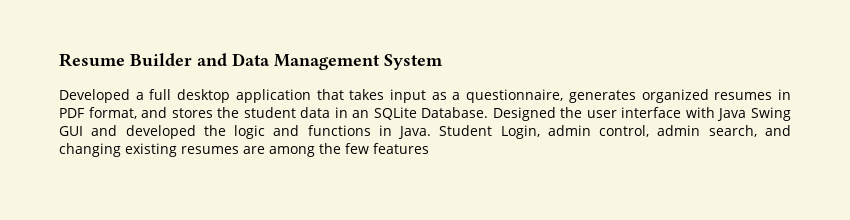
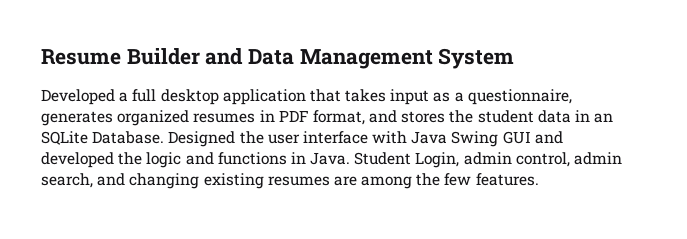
- Student Login, admin control, admin search, and changing existing resumes are among the few features
+ Student Login, admin control, admin search, and changing existing resumes are among the few features.

